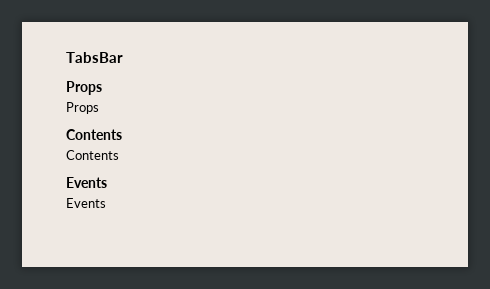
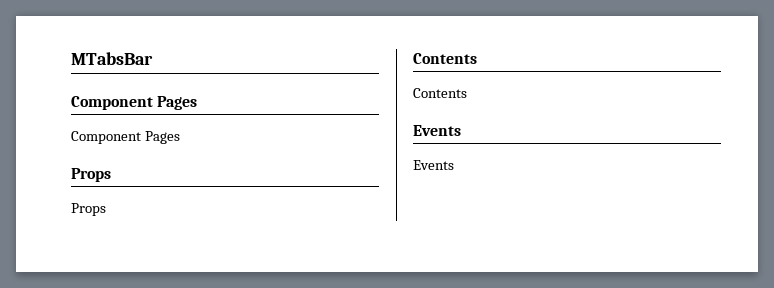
- TabsBar
+ MTabsBar
+ Component Pages
+ Component Pages

